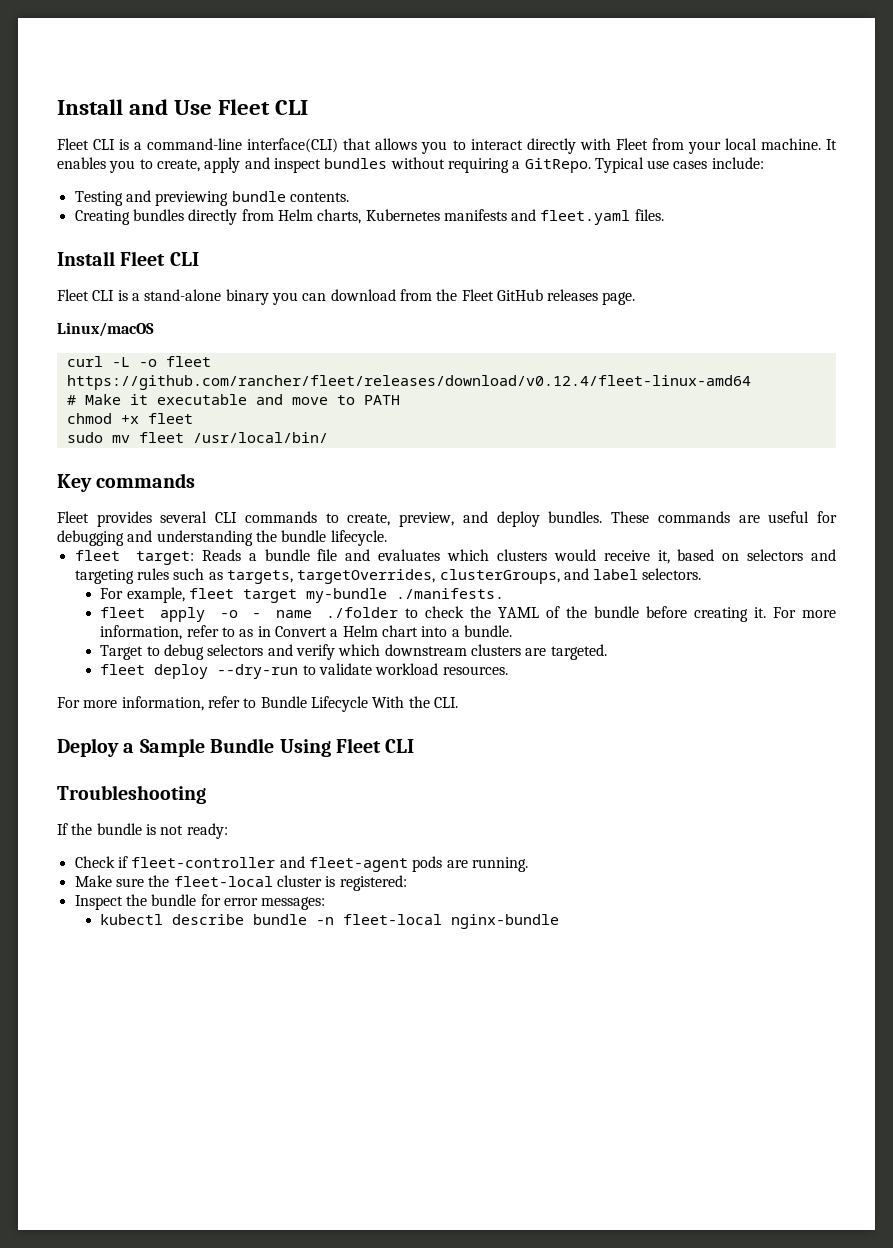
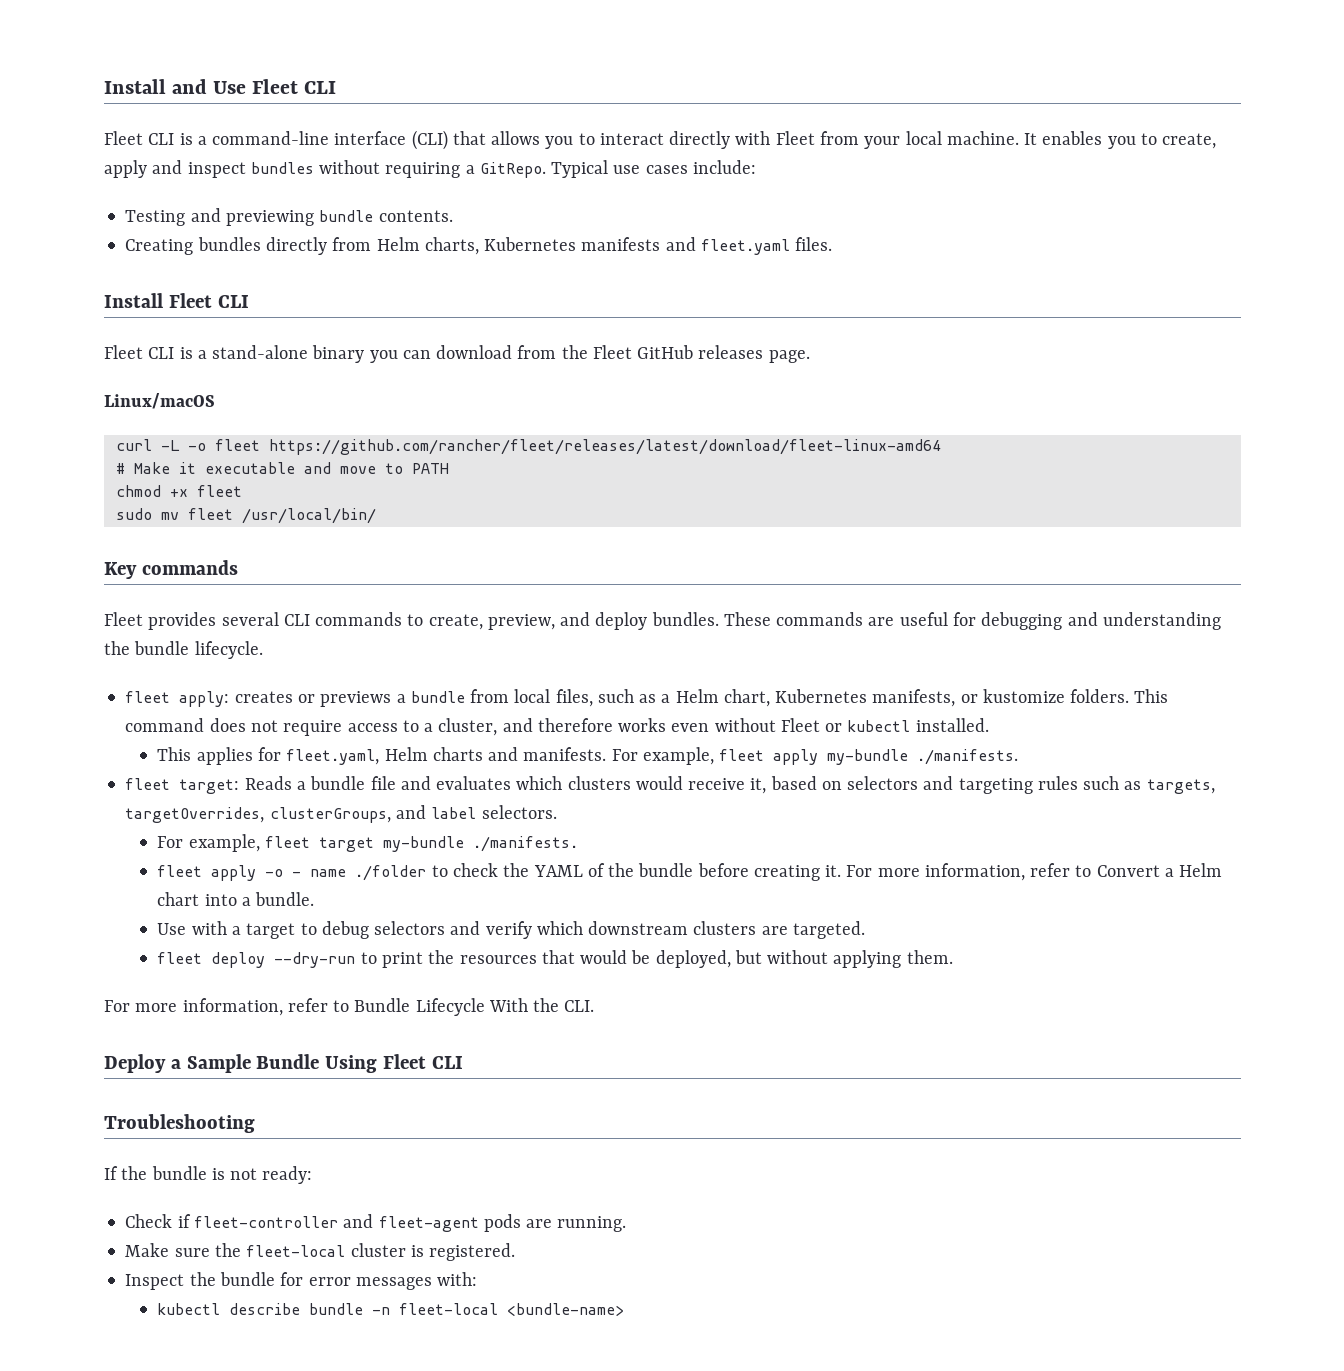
- Fleet CLI is a command-line interface(CLI) that allows you to interact directly with Fleet from your local machine.
+ Fleet CLI is a command-line interface (CLI) that allows you to interact directly with Fleet from your local machine.
- curl -L -o fleet https://github.com/rancher/fleet/releases/download/v0.12.4/fleet-linux-amd64
+ curl -L -o fleet https://github.com/rancher/fleet/releases/latest/download/fleet-linux-amd64
+ fleet apply: creates or previews a bundle from local files, such as a Helm chart, Kubernetes manifests, or kustomize folders. This command does not require access to a cluster, and therefore works even without Fleet or kubectl installed.
+ This applies for fleet.yaml, Helm charts and manifests. For example, fleet apply my-bundle ./manifests.
- For more information, refer to as in Convert a Helm chart into a bundle.
+ For more information, refer to Convert a Helm chart into a bundle.
- Target to debug selectors and verify which downstream clusters are targeted.
+ Use with a target to debug selectors and verify which downstream clusters are targeted.
- fleet deploy --dry-run to validate workload resources.
+ fleet deploy --dry-run to print the resources that would be deployed, but without applying them.
- Make sure the fleet-local cluster is registered:
+ Make sure the fleet-local cluster is registered.
- Inspect the bundle for error messages:
+ Inspect the bundle for error messages with:
- kubectl describe bundle -n fleet-local nginx-bundle
+ kubectl describe bundle -n fleet-local <bundle-name>

